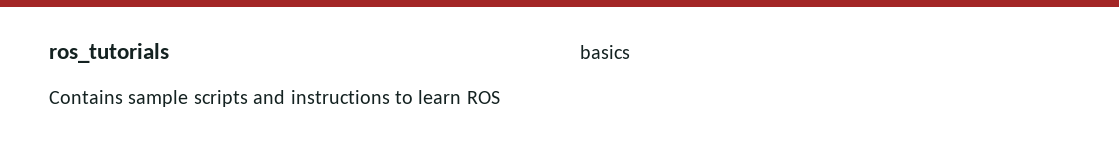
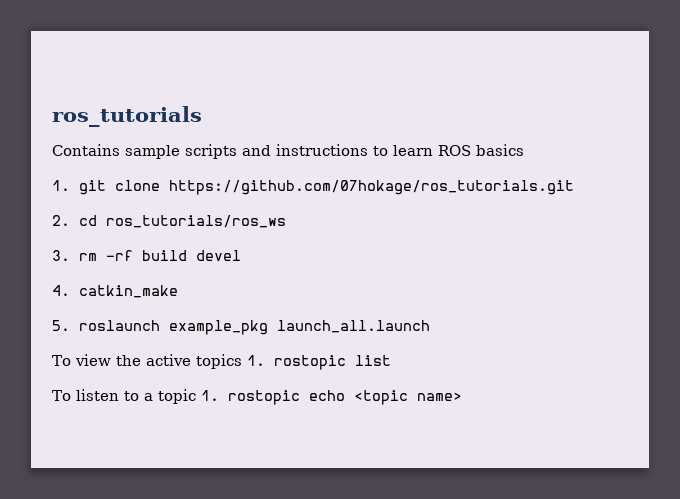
+ 1. git clone https://github.com/07hokage/ros_tutorials.git
+ 2. cd ros_tutorials/ros_ws
+ 3. rm -rf build devel
+ 4. catkin_make
+ 5. roslaunch example_pkg launch_all.launch
+ To view the active topics 1. rostopic list
+ To listen to a topic 1. rostopic echo <topic name>

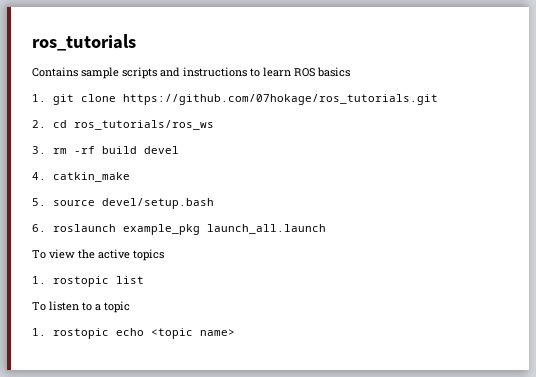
- 5. roslaunch example_pkg launch_all.launch
+ 5. source devel/setup.bash
+ 6. roslaunch example_pkg launch_all.launch
- To view the active topics 1. rostopic list
+ To view the active topics
+ 1. rostopic list
- To listen to a topic 1. rostopic echo <topic name>
+ To listen to a topic
+ 1. rostopic echo <topic name>

